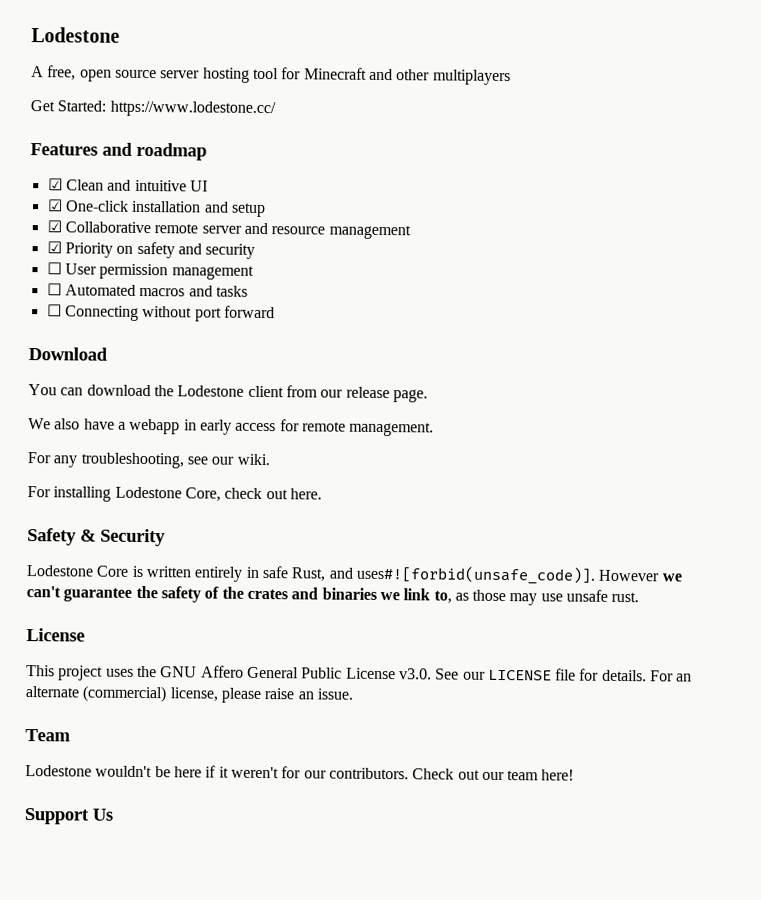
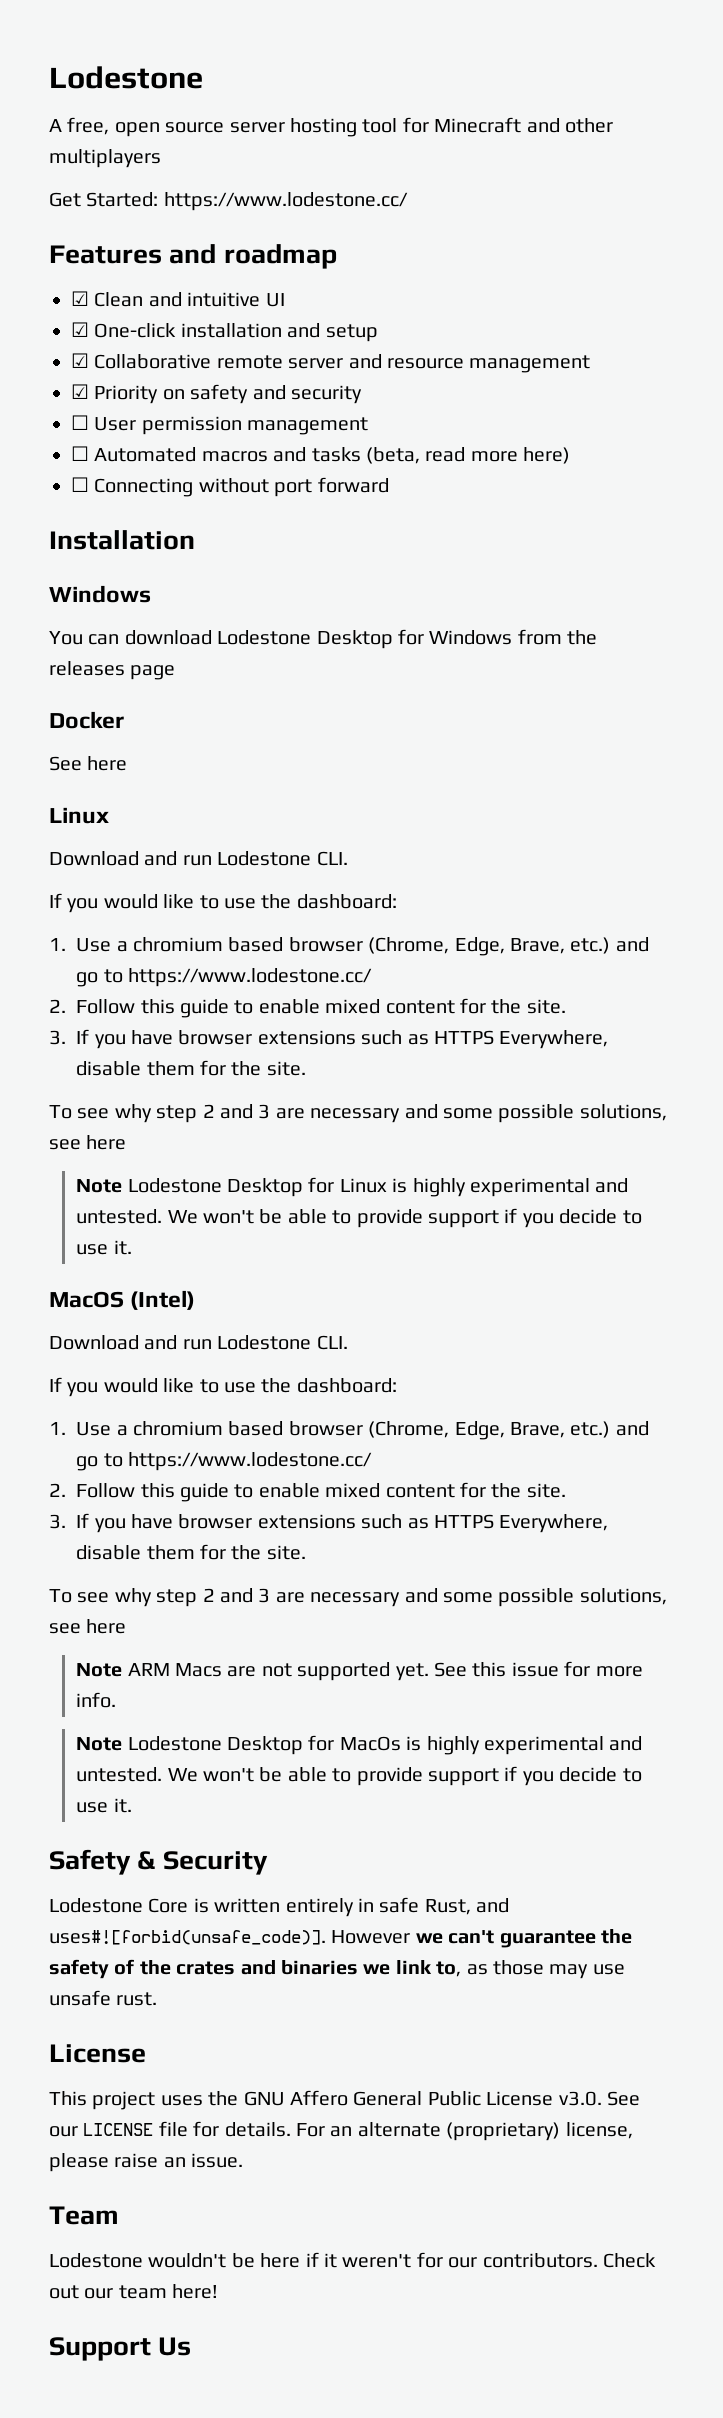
- ☐ Automated macros and tasks
+ ☐ Automated macros and tasks (beta, read more here)
- Download
+ Installation
+ Windows
- You can download the Lodestone client from our release page.
- We also have a webapp in early access for remote management.
- For any troubleshooting, see our wiki.
- For installing Lodestone Core, check out here.
+ You can download Lodestone Desktop for Windows from the releases page
+ Docker
+ See here
+ Linux
+ Download and run Lodestone CLI.
+ If you would like to use the dashboard:
+ 1. Use a chromium based browser (Chrome, Edge, Brave, etc.) and go to https://www.lodestone.cc/
+ 2. Follow this guide to enable mixed content for the site.
+ 3. If you have browser extensions such as HTTPS Everywhere, disable them for the site.
+ To see why step 2 and 3 are necessary and some possible solutions, see here
+ Note Lodestone Desktop for Linux is highly experimental and untested. We won't be able to provide support if you decide to use it.
+ MacOS (Intel)
+ Download and run Lodestone CLI.
+ If you would like to use the dashboard:
+ 1. Use a chromium based browser (Chrome, Edge, Brave, etc.) and go to https://www.lodestone.cc/
+ 2. Follow this guide to enable mixed content for the site.
+ 3. If you have browser extensions such as HTTPS Everywhere, disable them for the site.
+ To see why step 2 and 3 are necessary and some possible solutions, see here
+ Note ARM Macs are not supported yet. See this issue for more info.
+ Note Lodestone Desktop for MacOs is highly experimental and untested. We won't be able to provide support if you decide to use it.
- For an alternate (commercial) license, please raise an issue.
+ For an alternate (proprietary) license, please raise an issue.

